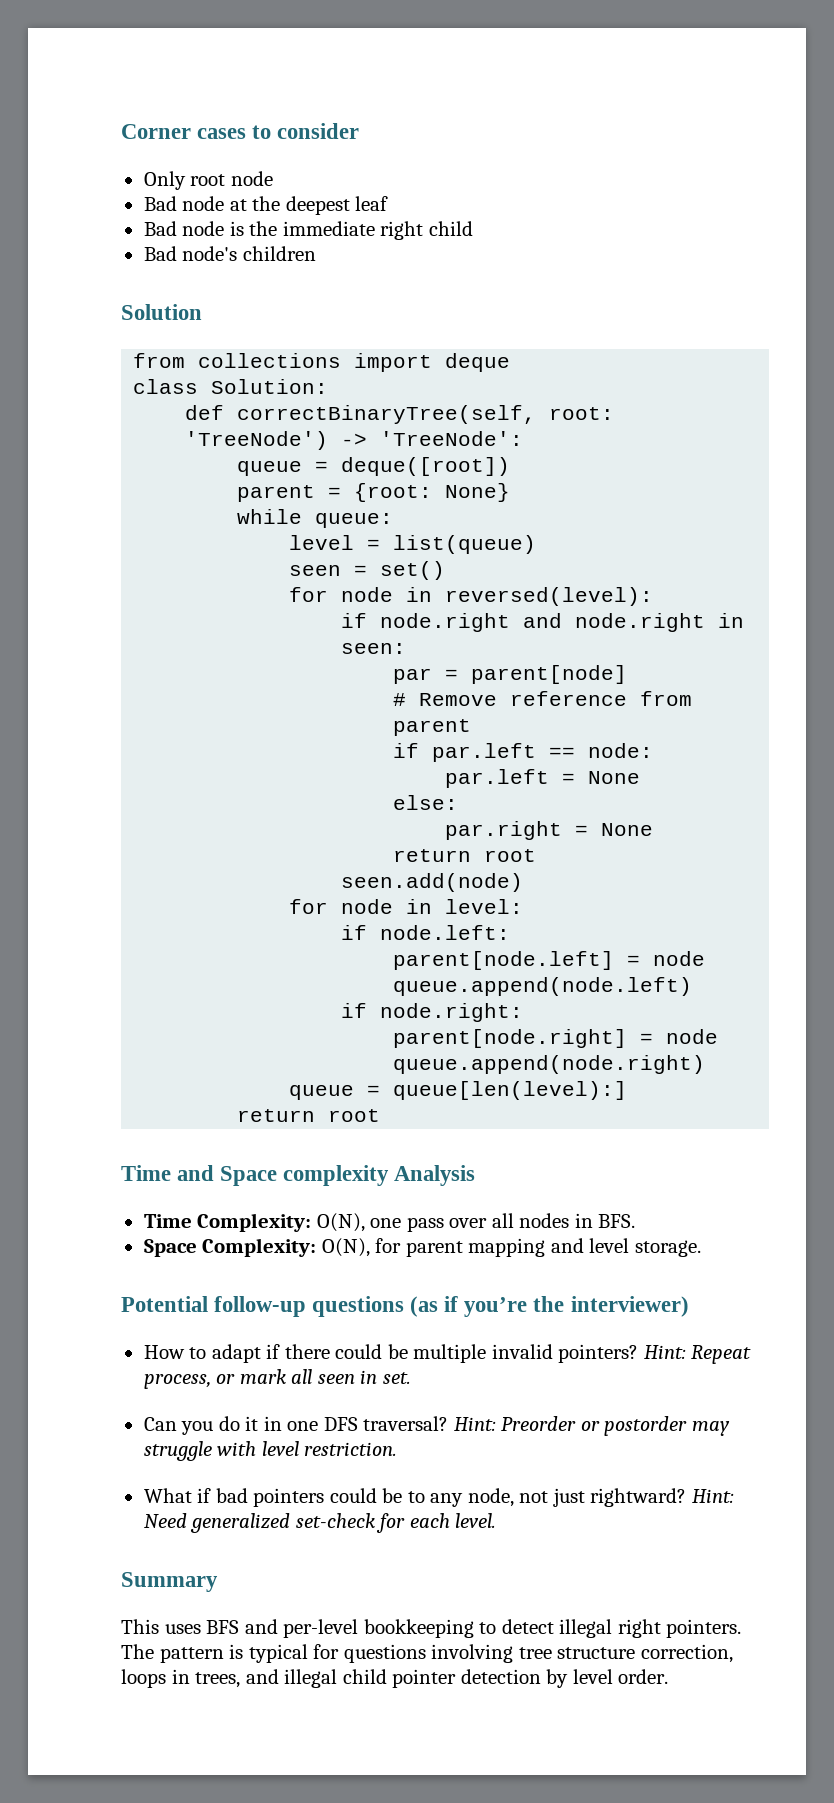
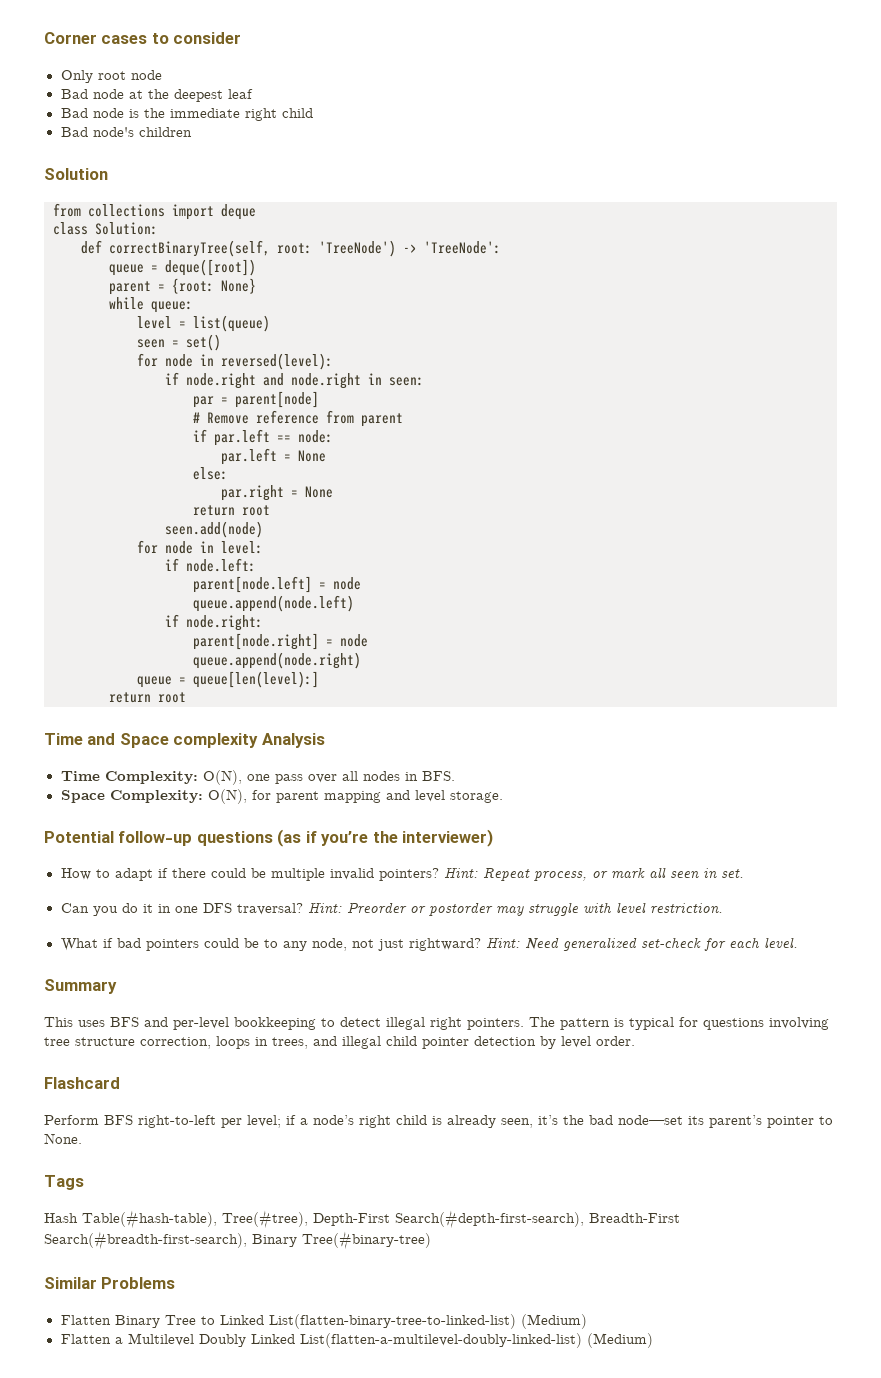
+ Flashcard
+ Perform BFS right-to-left per level; if a node’s right child is already seen, it’s the bad node—set its parent’s pointer to None.
+ Tags
+ Hash Table(#hash-table), Tree(#tree), Depth-First Search(#depth-first-search), Breadth-First Search(#breadth-first-search), Binary Tree(#binary-tree)
+ Similar Problems
+ Flatten Binary Tree to Linked List(flatten-binary-tree-to-linked-list) (Medium)
+ Flatten a Multilevel Doubly Linked List(flatten-a-multilevel-doubly-linked-list) (Medium)

